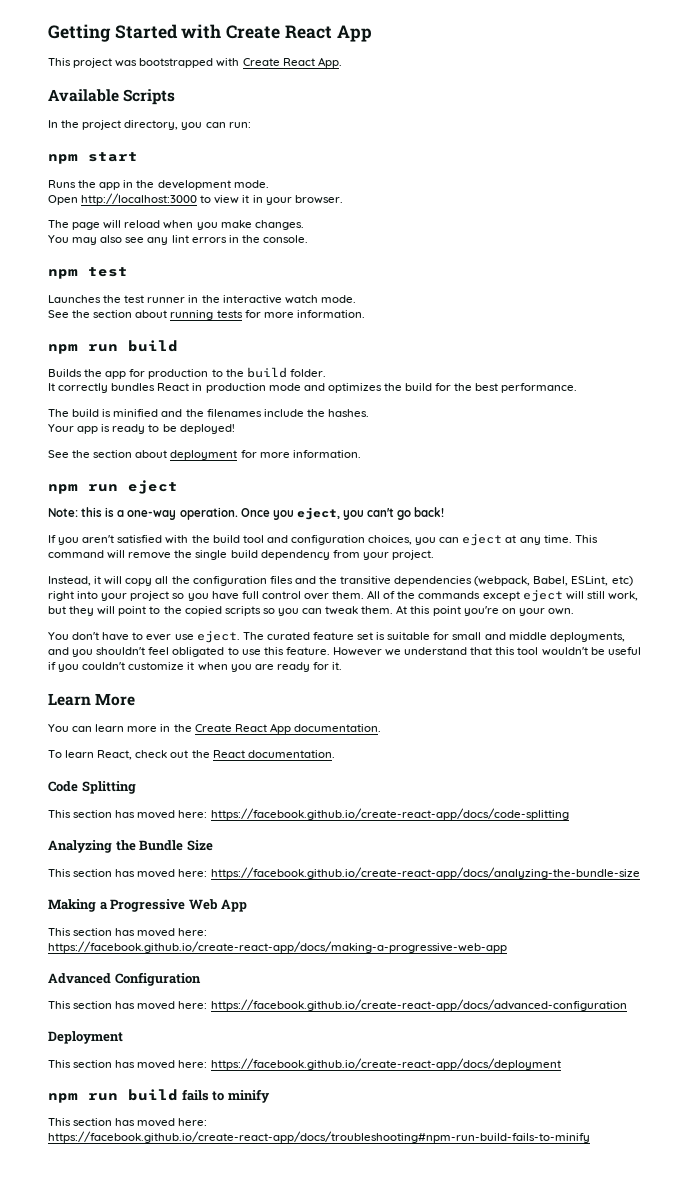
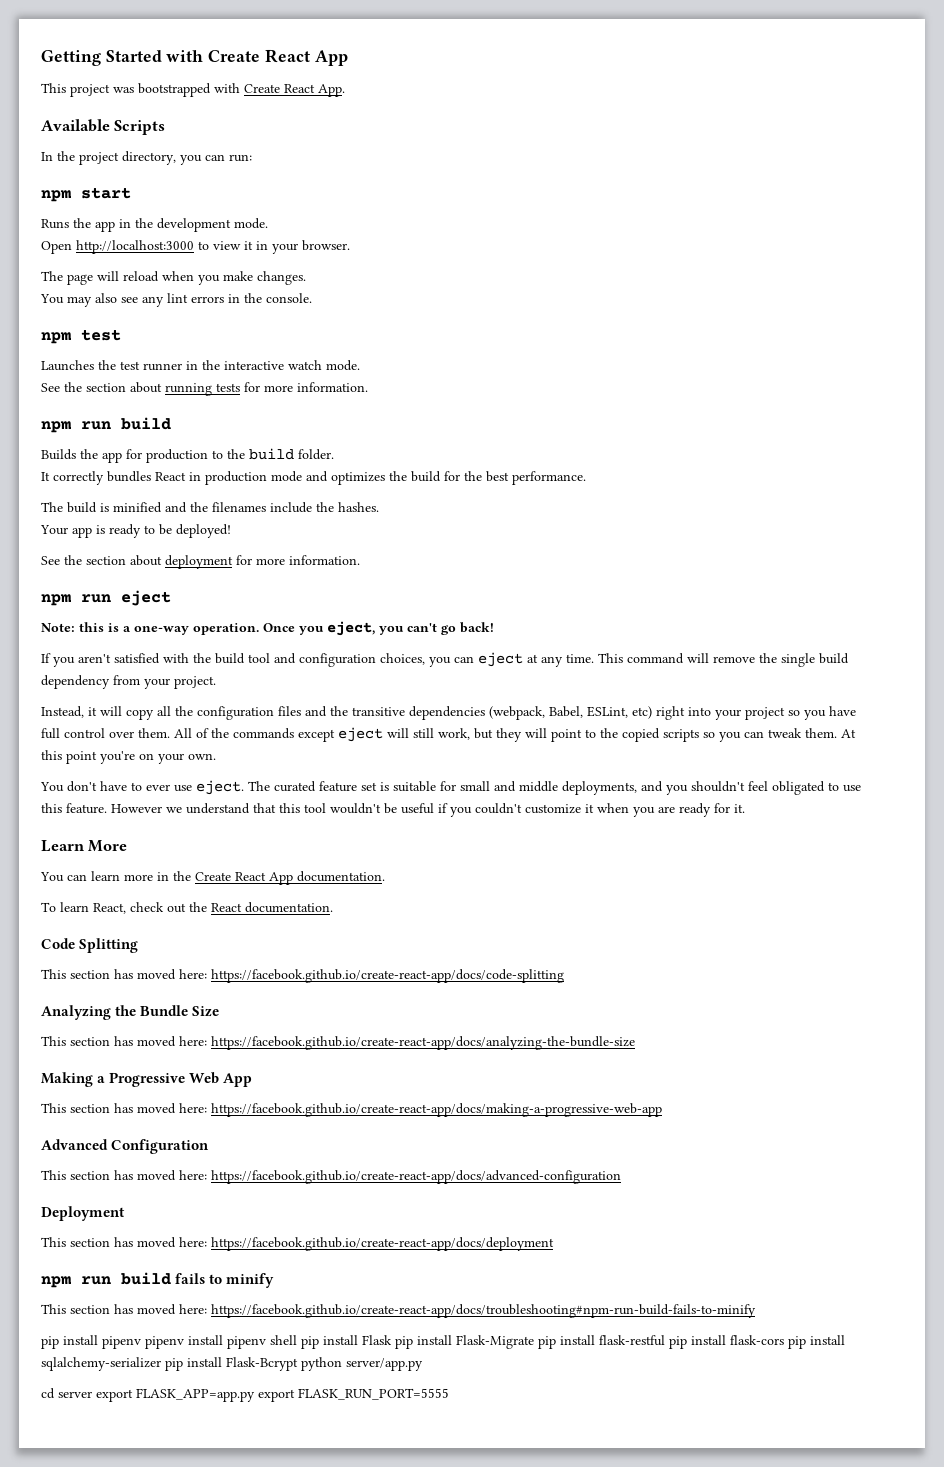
+ pip install pipenv pipenv install pipenv shell pip install Flask pip install Flask-Migrate pip install flask-restful pip install flask-cors pip install sqlalchemy-serializer pip install Flask-Bcrypt python server/app.py
+ cd server export FLASK_APP=app.py export FLASK_RUN_PORT=5555

